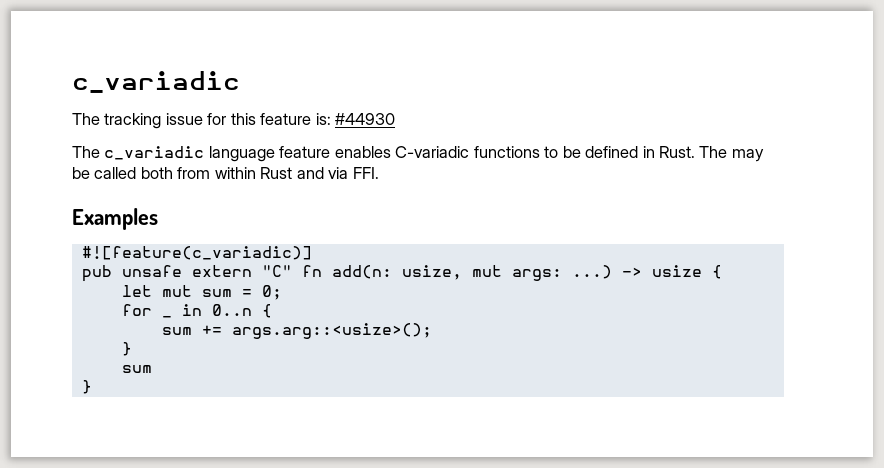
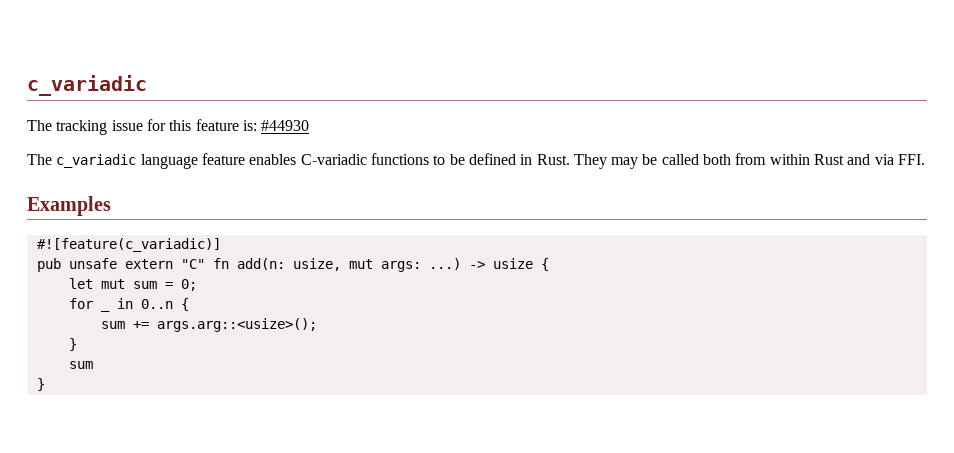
- The may be called both from within Rust and via FFI.
+ They may be called both from within Rust and via FFI.

